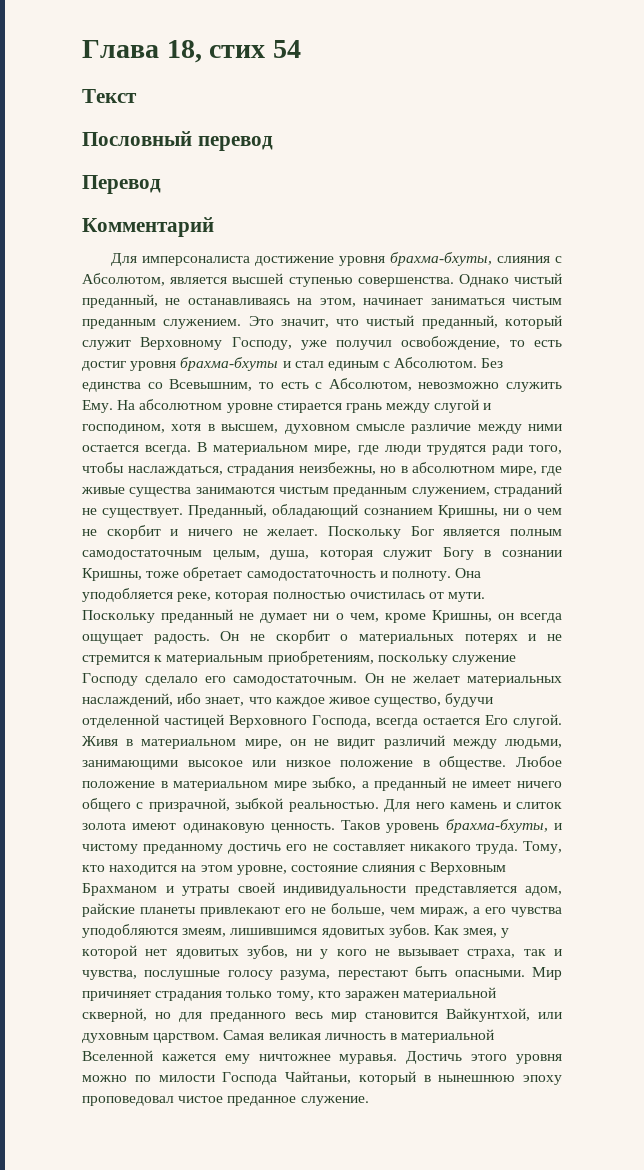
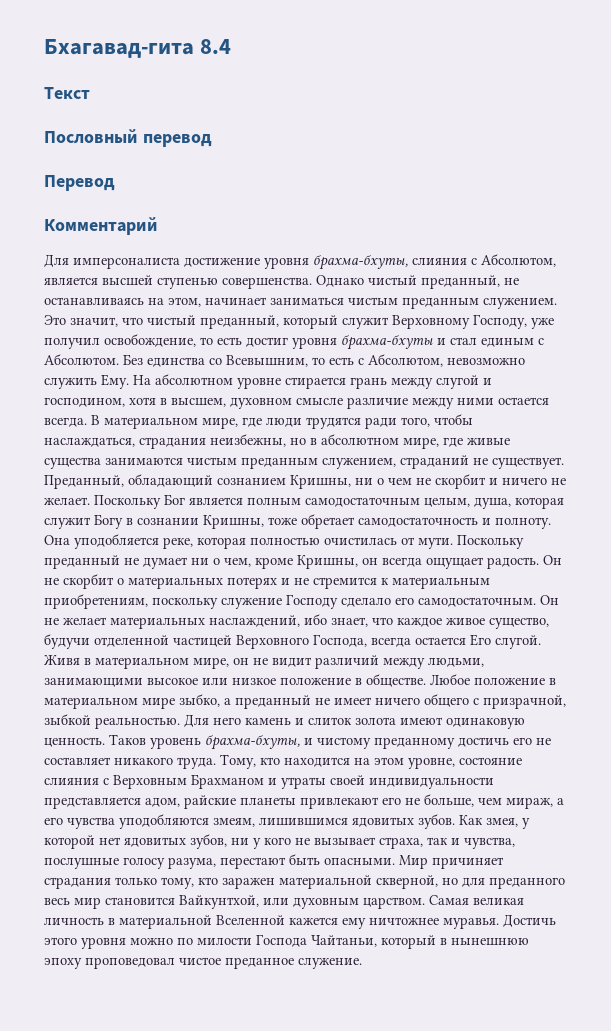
- Глава 18, стих 54
+ Бхагавад-гита 8.4

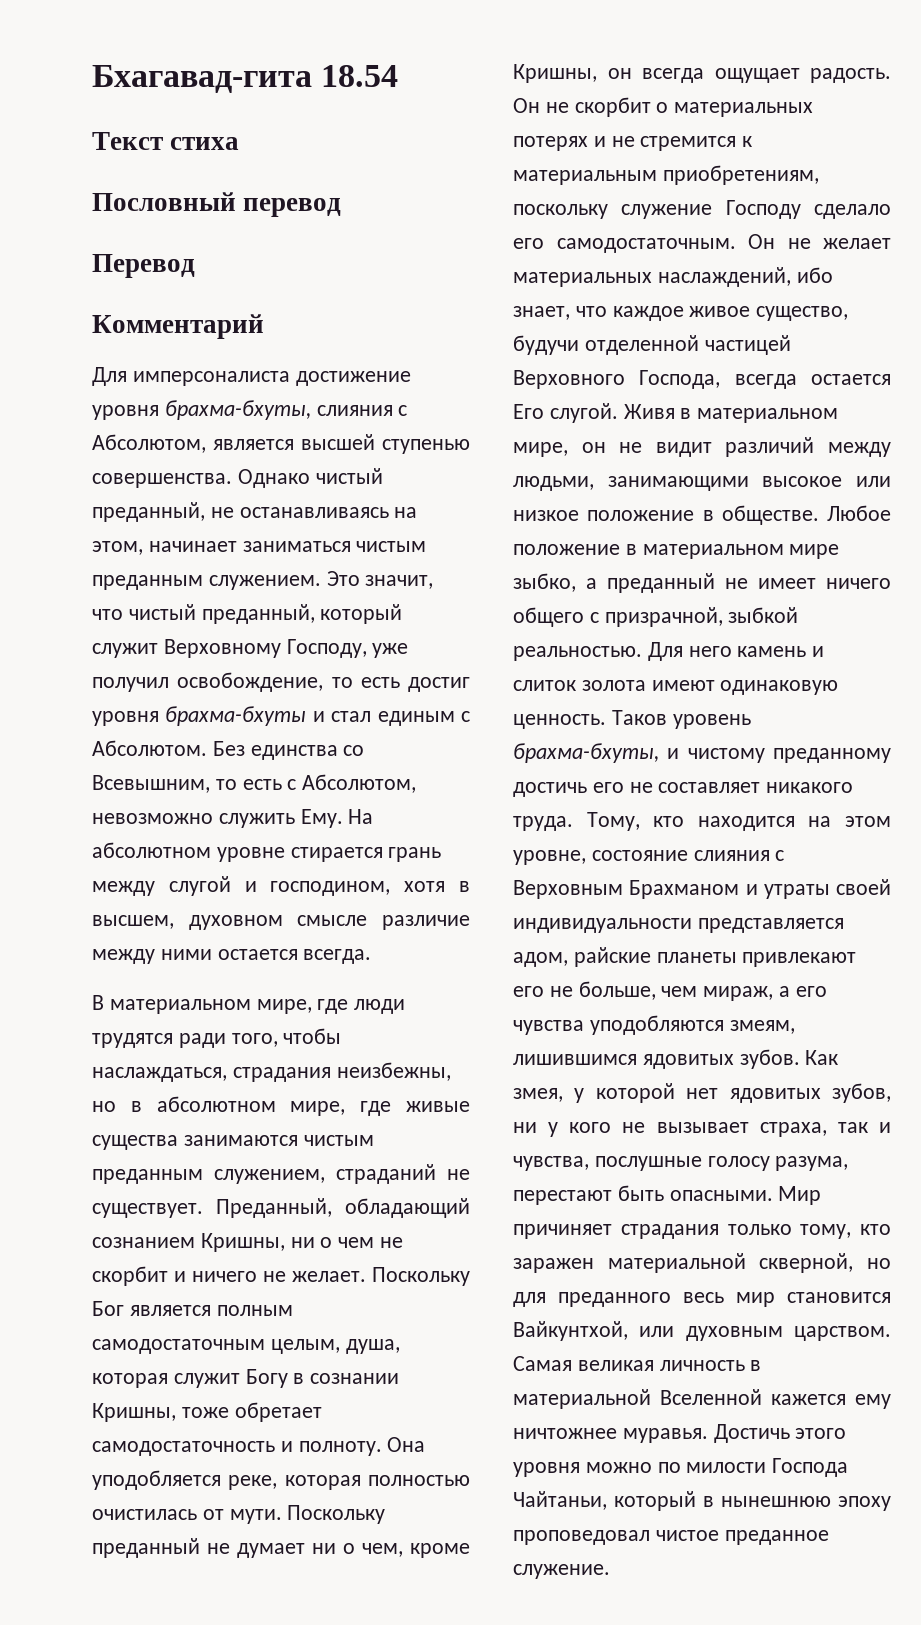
- Бхагавад-гита 8.4
+ Бхагавад-гита 18.54
- Текст
+ Текст стиха
- Без единства со Всевышним, то есть с Абсолютом, невозможно служить Ему. На абсолютном уровне стирается грань между слугой и господином, хотя в высшем, духовном смысле различие между ними остается всегда. В материальном мире, где люди трудятся ради того, чтобы наслаждаться, страдания неизбежны, но в абсолютном мире, где живые существа занимаются чистым преданным служением, страданий не существует.
+ Без единства со Всевышним, то есть с Абсолютом, невозможно служить Ему. На абсолютном уровне стирается грань между слугой и господином, хотя в высшем, духовном смысле различие между ними остается всегда.
+ В материальном мире, где люди трудятся ради того, чтобы наслаждаться, страдания неизбежны, но в абсолютном мире, где живые существа занимаются чистым преданным служением, страданий не существует.

